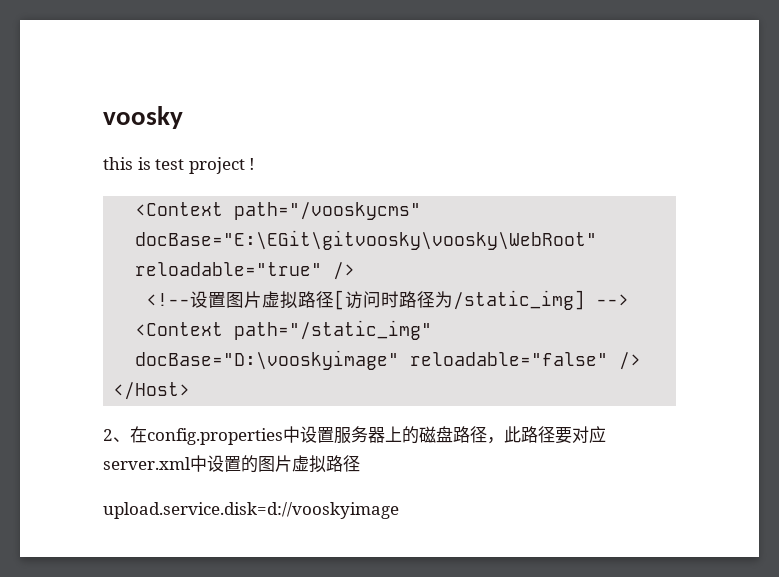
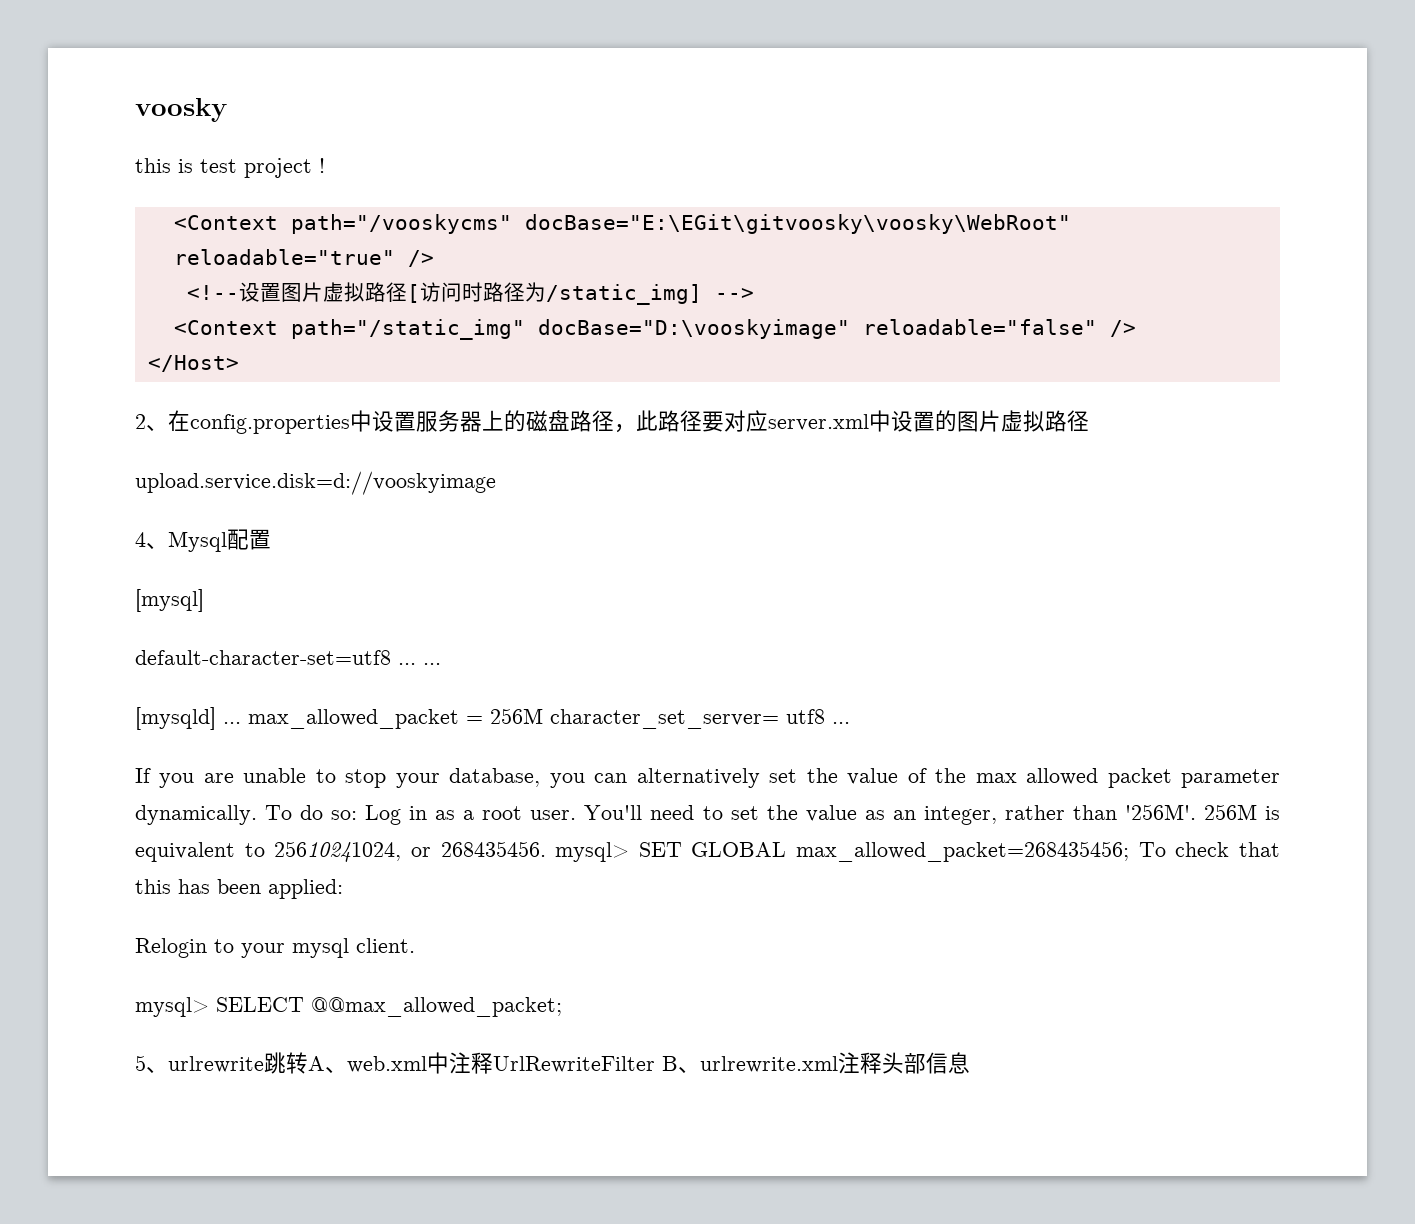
+ 4、Mysql配置
+ [mysql]
+ default-character-set=utf8 ... ...
+ [mysqld] ... max_allowed_packet = 256M character_set_server= utf8 ...
+ If you are unable to stop your database, you can alternatively set the value of the max allowed packet parameter dynamically. To do so: Log in as a root user. You'll need to set the value as an integer, rather than '256M'. 256M is equivalent to 25610241024, or 268435456. mysql> SET GLOBAL max_allowed_packet=268435456; To check that this has been applied:
+ Relogin to your mysql client.
+ mysql> SELECT @@max_allowed_packet;
+ 5、urlrewrite跳转A、web.xml中注释UrlRewriteFilter B、urlrewrite.xml注释头部信息

